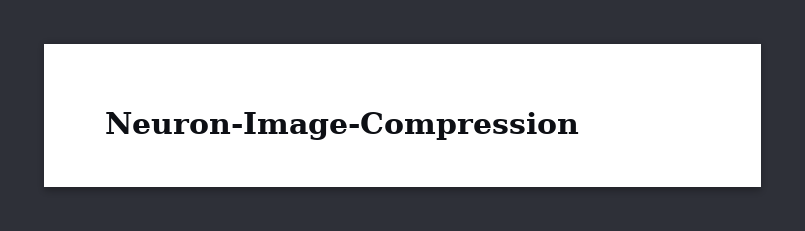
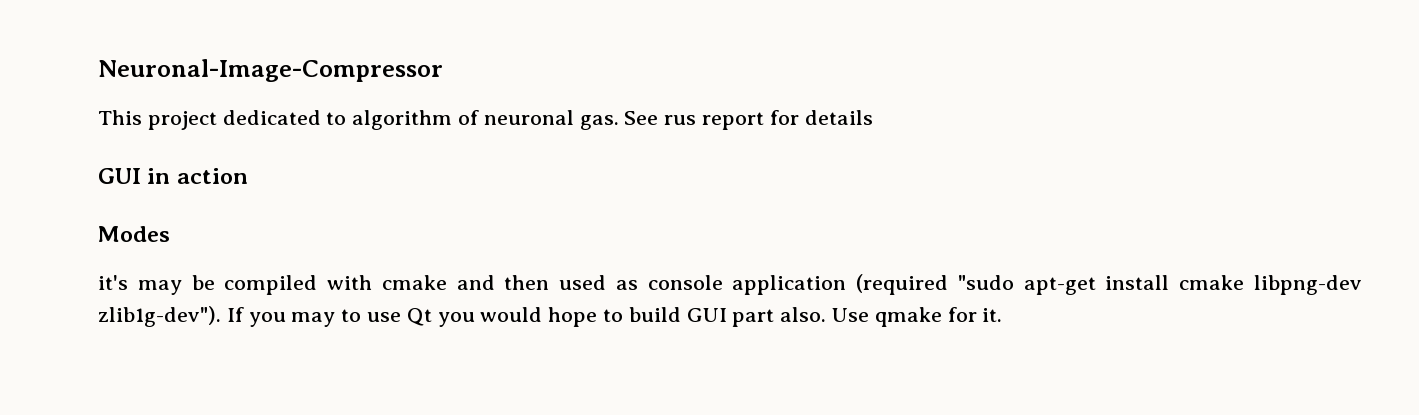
- Neuron-Image-Compression
+ Neuronal-Image-Compressor
+ This project dedicated to algorithm of neuronal gas. See rus report for details
+ GUI in action
+ Modes
+ it's may be compiled with cmake and then used as console application (required "sudo apt-get install cmake libpng-dev zlib1g-dev"). If you may to use Qt you would hope to build GUI part also. Use qmake for it.

